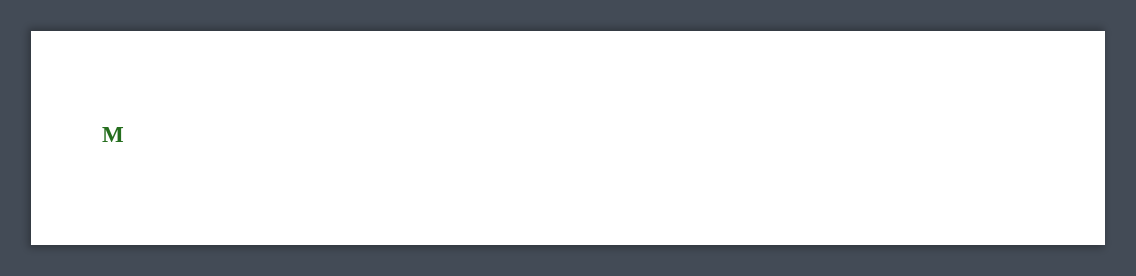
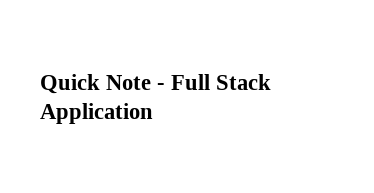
- M
+ Quick Note - Full Stack Application

